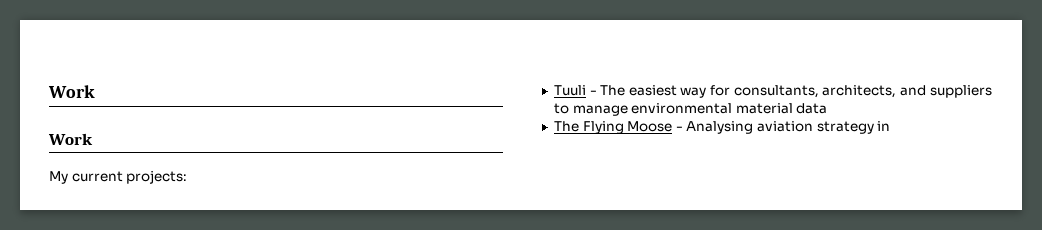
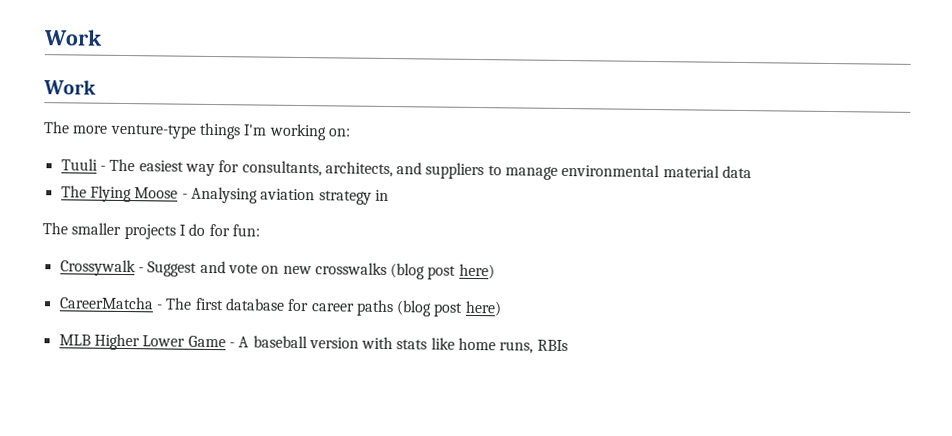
- My current projects:
+ The more venture-type things I'm working on:
+ The smaller projects I do for fun:
+ Crossywalk - Suggest and vote on new crosswalks (blog post here)
+ CareerMatcha - The first database for career paths (blog post here)
+ MLB Higher Lower Game - A baseball version with stats like home runs, RBIs

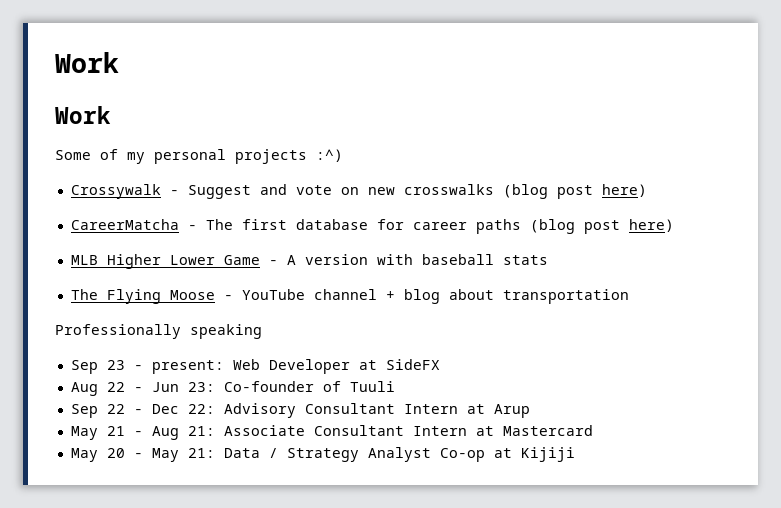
- The more venture-type things I'm working on:
- Tuuli - The easiest way for consultants, architects, and suppliers to manage environmental material data
- The Flying Moose - Analysing aviation strategy in
- The smaller projects I do for fun:
+ Some of my personal projects :^)
- MLB Higher Lower Game - A baseball version with stats like home runs, RBIs
+ MLB Higher Lower Game - A version with baseball stats
+ The Flying Moose - YouTube channel + blog about transportation
+ Professionally speaking
+ Sep 23 - present: Web Developer at SideFX
+ Aug 22 - Jun 23: Co-founder of Tuuli
+ Sep 22 - Dec 22: Advisory Consultant Intern at Arup
+ May 21 - Aug 21: Associate Consultant Intern at Mastercard
+ May 20 - May 21: Data / Strategy Analyst Co-op at Kijiji

